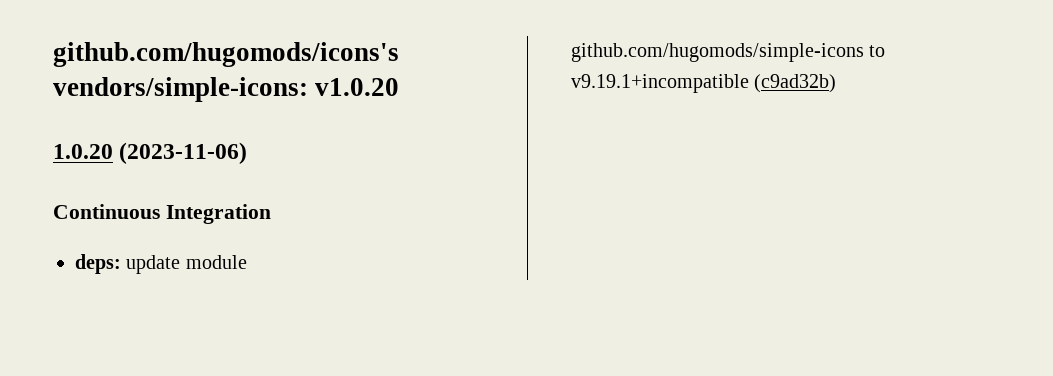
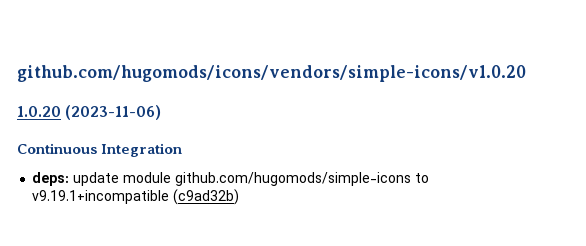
- github.com/hugomods/icons's vendors/simple-icons: v1.0.20
+ github.com/hugomods/icons/vendors/simple-icons/v1.0.20

